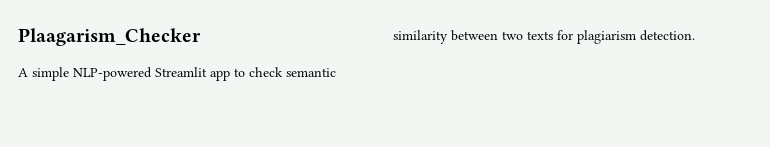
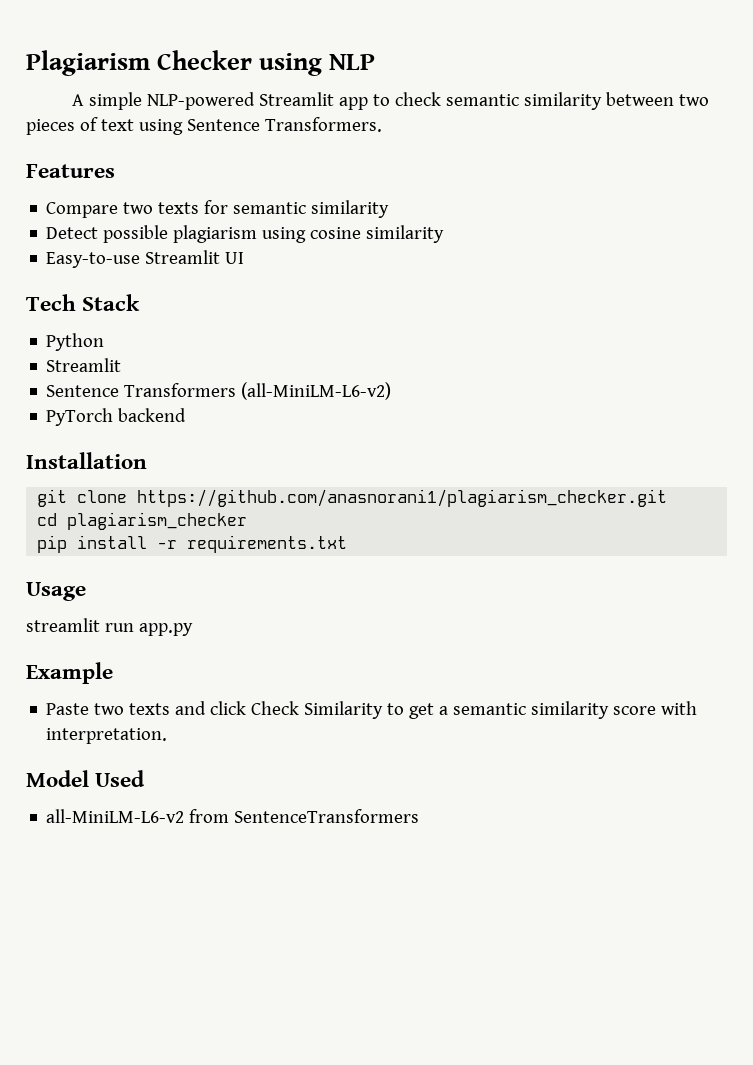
- Plaagarism_Checker
+ Plagiarism Checker using NLP
- A simple NLP-powered Streamlit app to check semantic similarity between two texts for plagiarism detection.
+ A simple NLP-powered Streamlit app to check semantic similarity between two pieces of text using Sentence Transformers.
+ Features
+ Compare two texts for semantic similarity
+ Detect possible plagiarism using cosine similarity
+ Easy-to-use Streamlit UI
+ Tech Stack
+ Python
+ Streamlit
+ Sentence Transformers (all-MiniLM-L6-v2)
+ PyTorch backend
+ Installation
+ git clone https://github.com/anasnorani1/plagiarism_checker.git
+ cd plagiarism_checker
+ pip install -r requirements.txt
+ Usage
+ streamlit run app.py
+ Example
+ Paste two texts and click Check Similarity to get a semantic similarity score with interpretation.
+ Model Used
+ all-MiniLM-L6-v2 from SentenceTransformers

